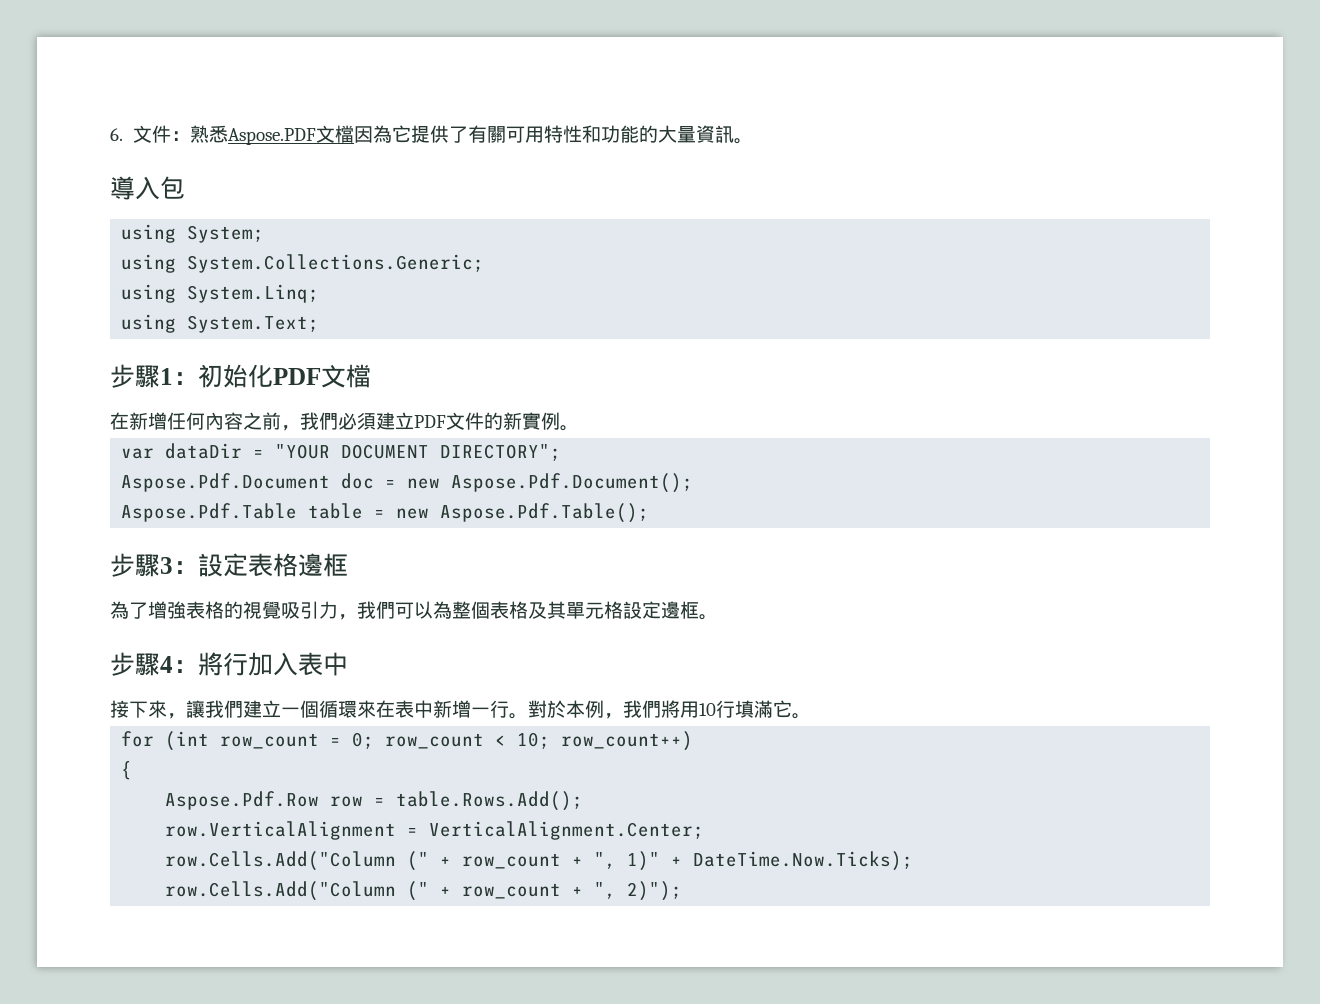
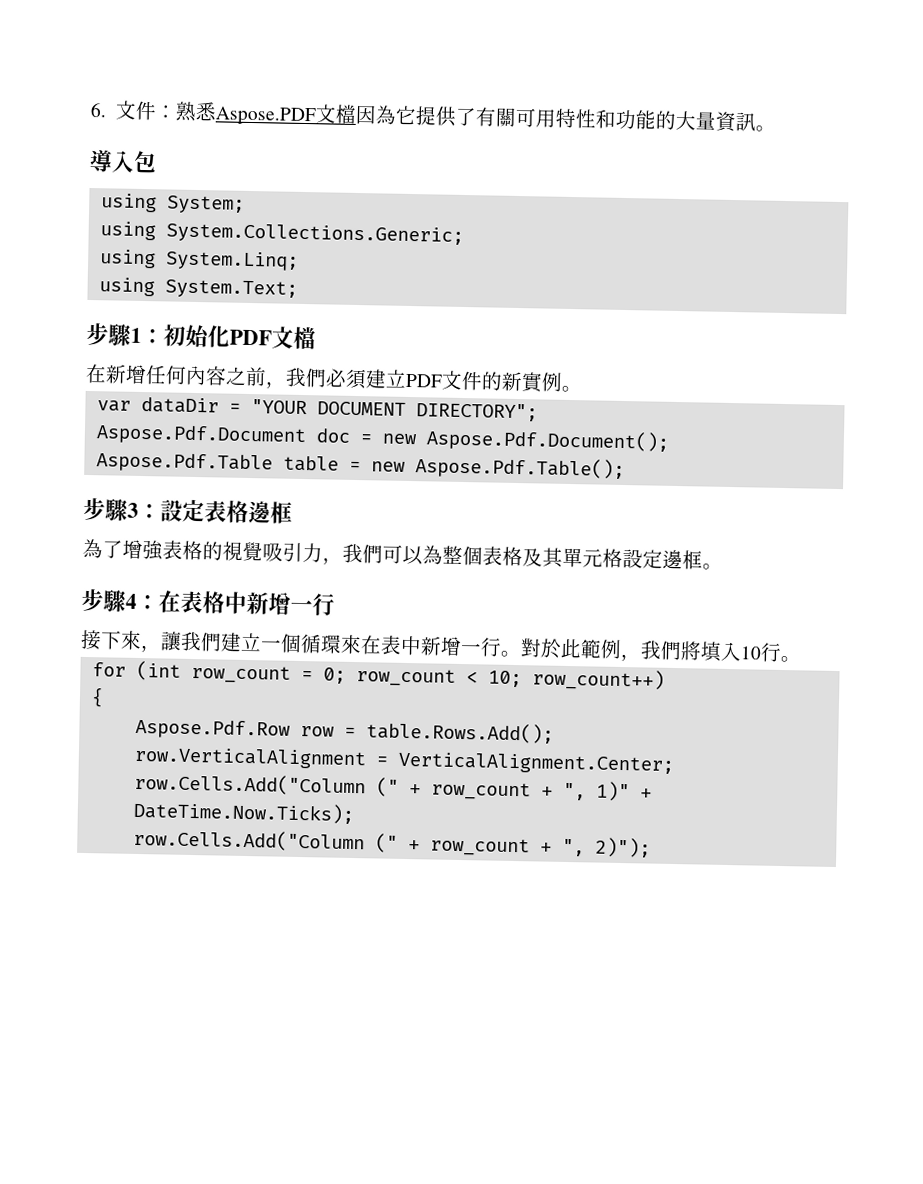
- 步驟4：將行加入表中
+ 步驟4：在表格中新增一行
- 對於本例，我們將用10行填滿它。
+ 對於此範例，我們將填入10行。

